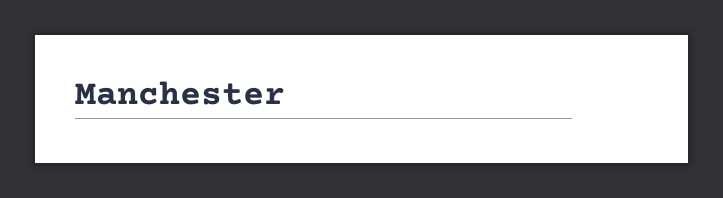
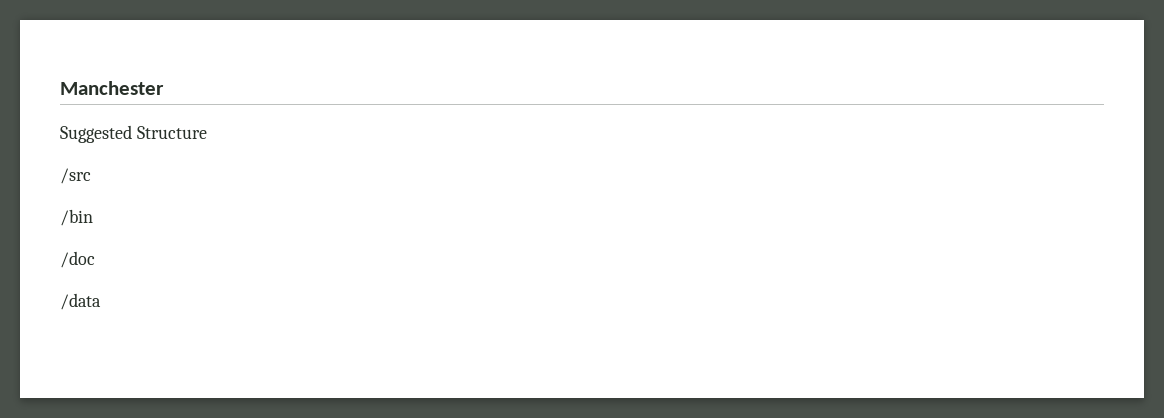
+ Suggested Structure
+ /src
+ /bin
+ /doc
+ /data

